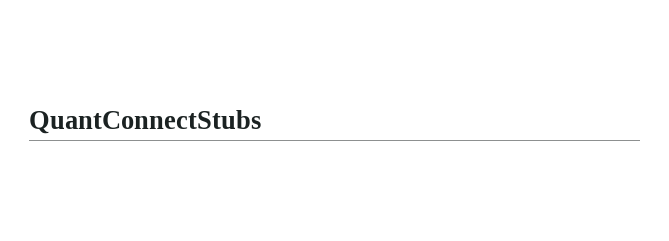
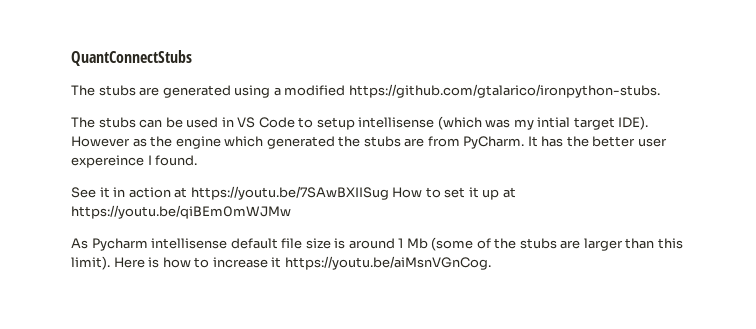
+ The stubs are generated using a modified https://github.com/gtalarico/ironpython-stubs.
+ The stubs can be used in VS Code to setup intellisense (which was my intial target IDE). However as the engine which generated the stubs are from PyCharm. It has the better user expereince I found.
+ See it in action at https://youtu.be/7SAwBXIISug How to set it up at https://youtu.be/qiBEm0mWJMw
+ As Pycharm intellisense default file size is around 1 Mb (some of the stubs are larger than this limit). Here is how to increase it https://youtu.be/aiMsnVGnCog.

